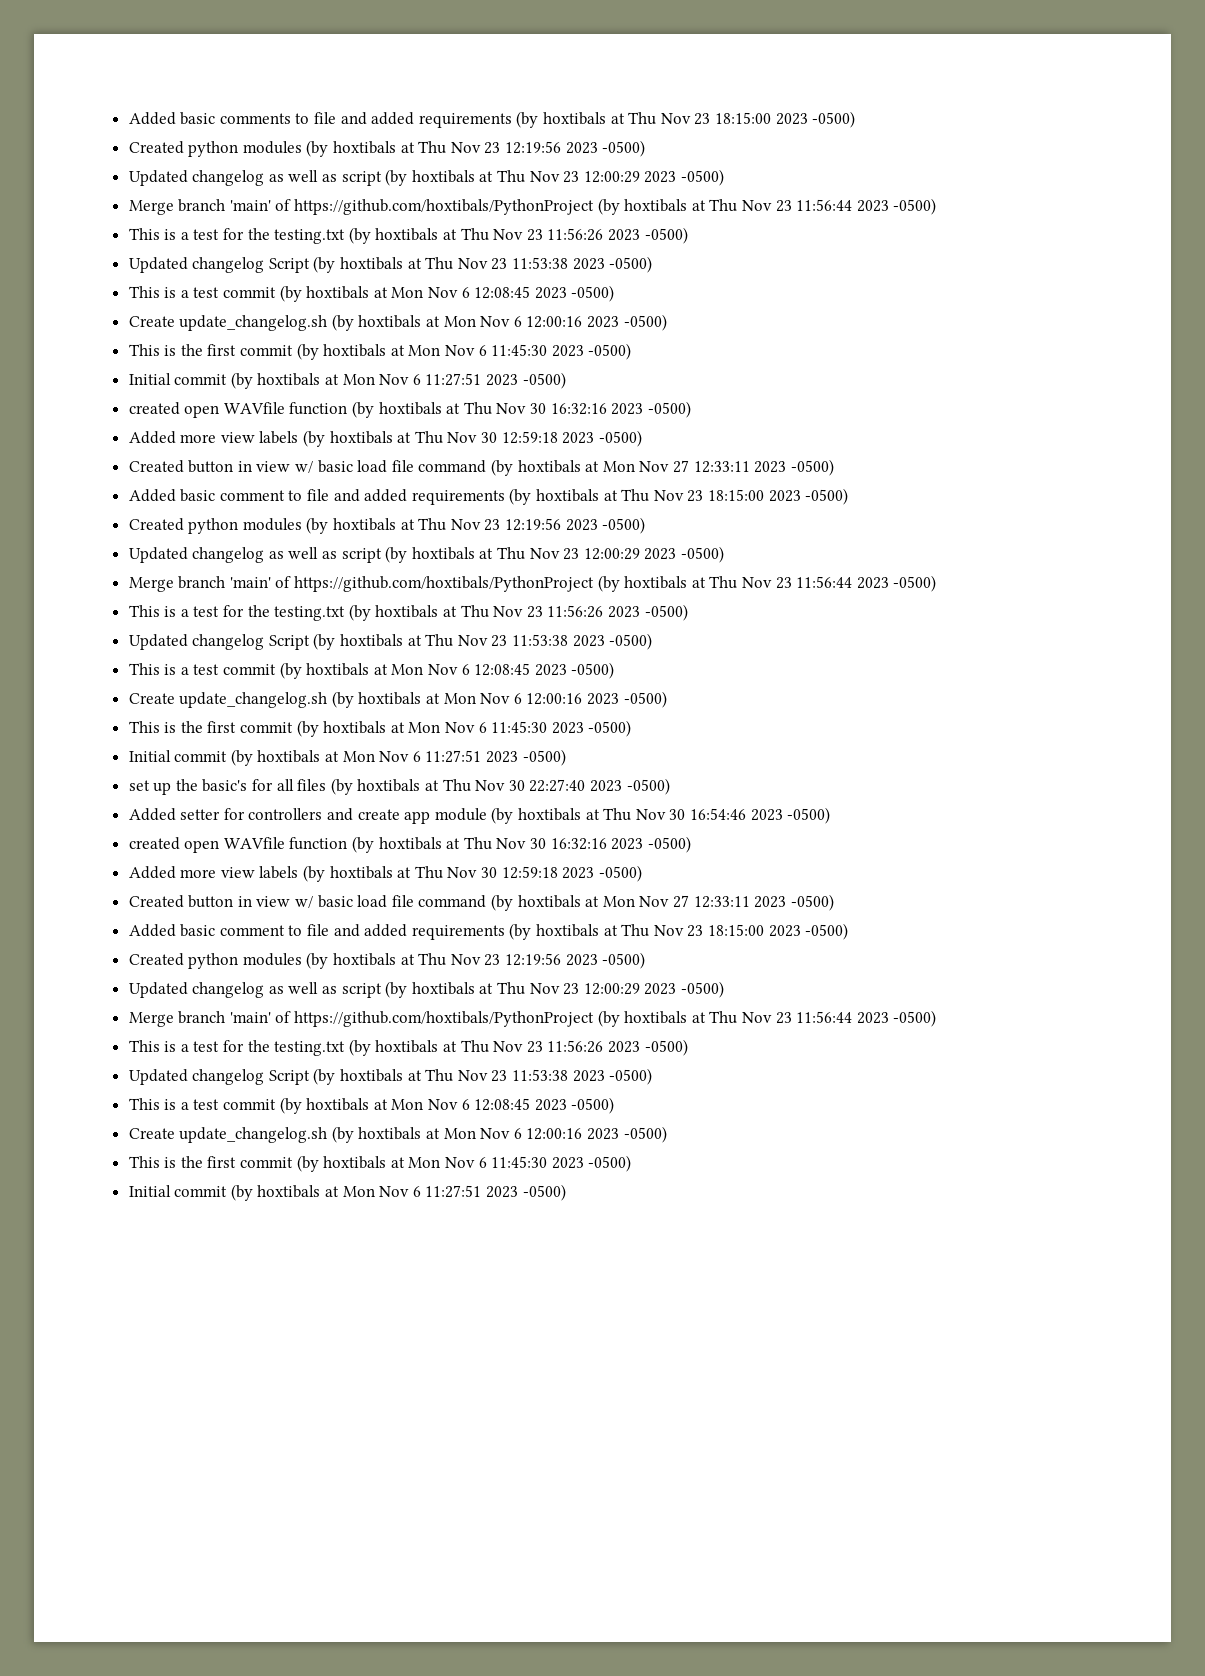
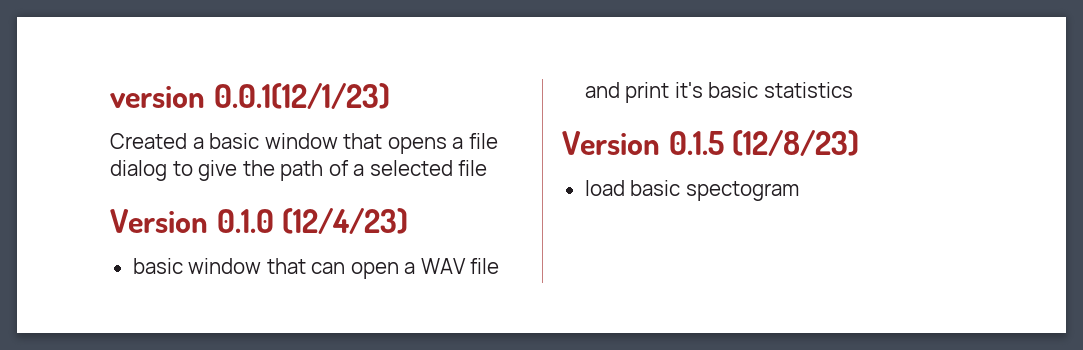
- Added basic comments to file and added requirements (by hoxtibals at Thu Nov 23 18:15:00 2023 -0500)
- Created python modules (by hoxtibals at Thu Nov 23 12:19:56 2023 -0500)
- Updated changelog as well as script (by hoxtibals at Thu Nov 23 12:00:29 2023 -0500)
- Merge branch 'main' of https://github.com/hoxtibals/PythonProject (by hoxtibals at Thu Nov 23 11:56:44 2023 -0500)
- This is a test for the testing.txt (by hoxtibals at Thu Nov 23 11:56:26 2023 -0500)
- Updated changelog Script (by hoxtibals at Thu Nov 23 11:53:38 2023 -0500)
- This is a test commit (by hoxtibals at Mon Nov 6 12:08:45 2023 -0500)
- Create update_changelog.sh (by hoxtibals at Mon Nov 6 12:00:16 2023 -0500)
- This is the first commit (by hoxtibals at Mon Nov 6 11:45:30 2023 -0500)
- Initial commit (by hoxtibals at Mon Nov 6 11:27:51 2023 -0500)
- created open WAVfile function (by hoxtibals at Thu Nov 30 16:32:16 2023 -0500)
- Added more view labels (by hoxtibals at Thu Nov 30 12:59:18 2023 -0500)
- Created button in view w/ basic load file command (by hoxtibals at Mon Nov 27 12:33:11 2023 -0500)
- Added basic comment to file and added requirements (by hoxtibals at Thu Nov 23 18:15:00 2023 -0500)
- Created python modules (by hoxtibals at Thu Nov 23 12:19:56 2023 -0500)
- Updated changelog as well as script (by hoxtibals at Thu Nov 23 12:00:29 2023 -0500)
- Merge branch 'main' of https://github.com/hoxtibals/PythonProject (by hoxtibals at Thu Nov 23 11:56:44 2023 -0500)
- This is a test for the testing.txt (by hoxtibals at Thu Nov 23 11:56:26 2023 -0500)
- Updated changelog Script (by hoxtibals at Thu Nov 23 11:53:38 2023 -0500)
- This is a test commit (by hoxtibals at Mon Nov 6 12:08:45 2023 -0500)
- Create update_changelog.sh (by hoxtibals at Mon Nov 6 12:00:16 2023 -0500)
- This is the first commit (by hoxtibals at Mon Nov 6 11:45:30 2023 -0500)
- Initial commit (by hoxtibals at Mon Nov 6 11:27:51 2023 -0500)
- set up the basic's for all files (by hoxtibals at Thu Nov 30 22:27:40 2023 -0500)
- Added setter for controllers and create app module (by hoxtibals at Thu Nov 30 16:54:46 2023 -0500)
- created open WAVfile function (by hoxtibals at Thu Nov 30 16:32:16 2023 -0500)
- Added more view labels (by hoxtibals at Thu Nov 30 12:59:18 2023 -0500)
- Created button in view w/ basic load file command (by hoxtibals at Mon Nov 27 12:33:11 2023 -0500)
- Added basic comment to file and added requirements (by hoxtibals at Thu Nov 23 18:15:00 2023 -0500)
- Created python modules (by hoxtibals at Thu Nov 23 12:19:56 2023 -0500)
- Updated changelog as well as script (by hoxtibals at Thu Nov 23 12:00:29 2023 -0500)
- Merge branch 'main' of https://github.com/hoxtibals/PythonProject (by hoxtibals at Thu Nov 23 11:56:44 2023 -0500)
- This is a test for the testing.txt (by hoxtibals at Thu Nov 23 11:56:26 2023 -0500)
- Updated changelog Script (by hoxtibals at Thu Nov 23 11:53:38 2023 -0500)
- This is a test commit (by hoxtibals at Mon Nov 6 12:08:45 2023 -0500)
- Create update_changelog.sh (by hoxtibals at Mon Nov 6 12:00:16 2023 -0500)
- This is the first commit (by hoxtibals at Mon Nov 6 11:45:30 2023 -0500)
- Initial commit (by hoxtibals at Mon Nov 6 11:27:51 2023 -0500)
+ version 0.0.1(12/1/23)
+ Created a basic window that opens a file dialog to give the path of a selected file
+ Version 0.1.0 (12/4/23)
+ basic window that can open a WAV file and print it's basic statistics
+ Version 0.1.5 (12/8/23)
+ load basic spectogram

